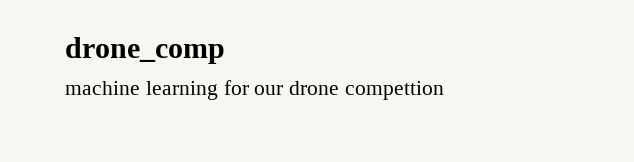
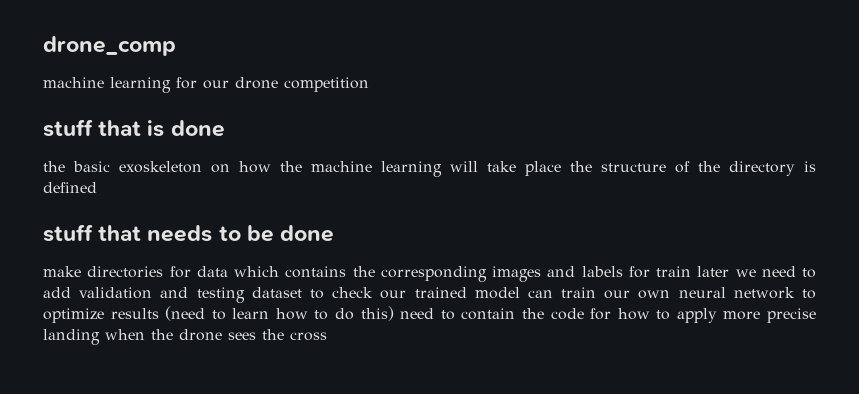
- machine learning for our drone compettion
+ machine learning for our drone competition
+ stuff that is done
+ the basic exoskeleton on how the machine learning will take place the structure of the directory is defined
+ stuff that needs to be done
+ make directories for data which contains the corresponding images and labels for train later we need to add validation and testing dataset to check our trained model can train our own neural network to optimize results (need to learn how to do this) need to contain the code for how to apply more precise landing when the drone sees the cross

